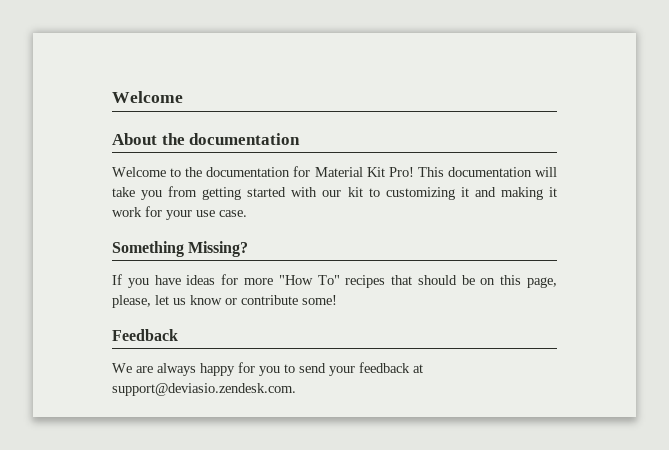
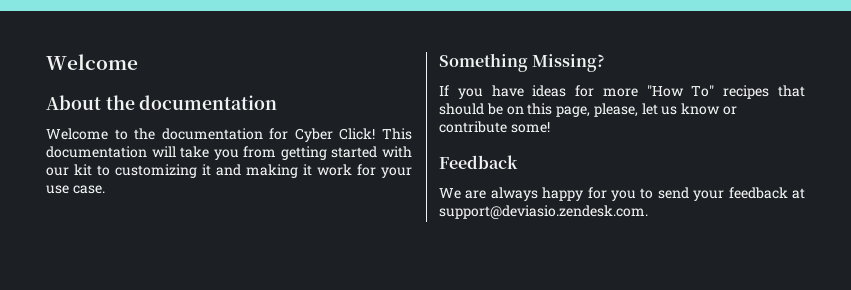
- Welcome to the documentation for Material Kit Pro!
+ Welcome to the documentation for Cyber Click!

